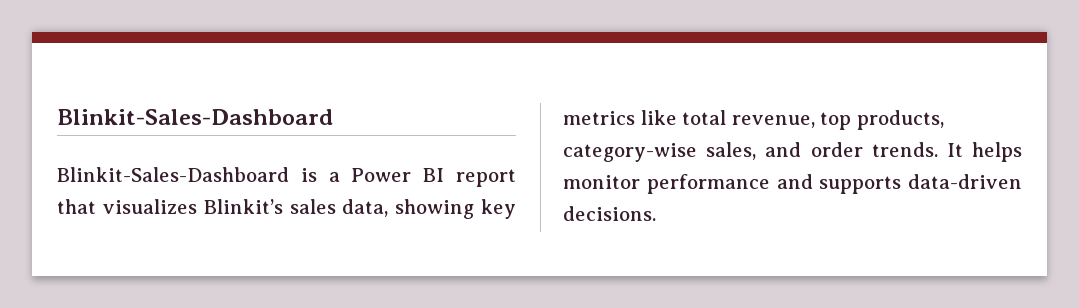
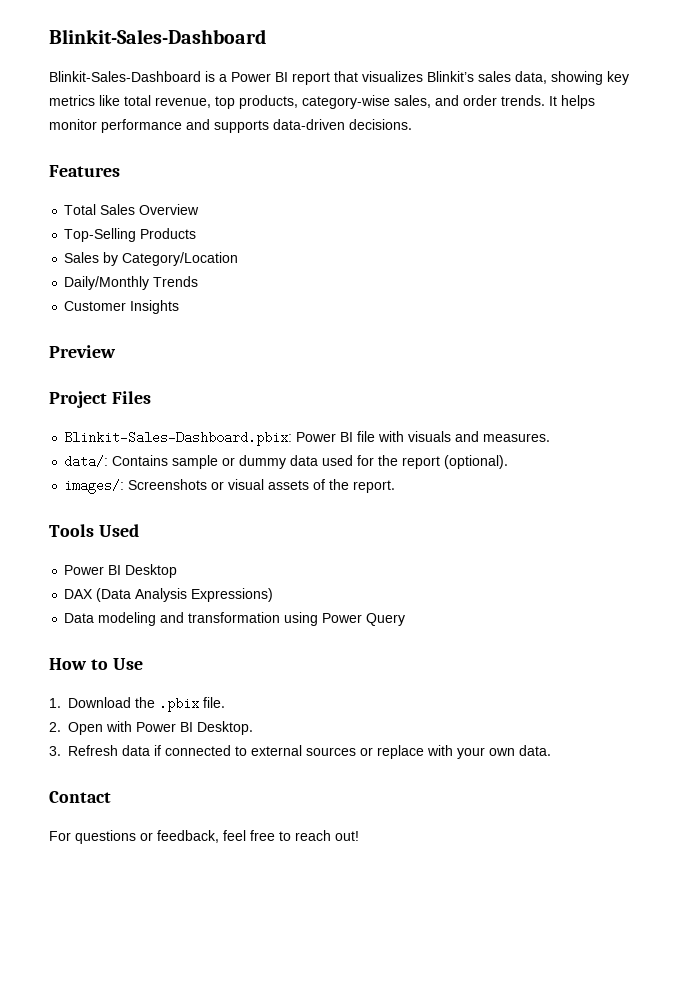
+ Features
+ Total Sales Overview
+ Top-Selling Products
+ Sales by Category/Location
+ Daily/Monthly Trends
+ Customer Insights
+ Preview
+ Project Files
+ Blinkit-Sales-Dashboard.pbix: Power BI file with visuals and measures.
+ data/: Contains sample or dummy data used for the report (optional).
+ images/: Screenshots or visual assets of the report.
+ Tools Used
+ Power BI Desktop
+ DAX (Data Analysis Expressions)
+ Data modeling and transformation using Power Query
+ How to Use
+ 1. Download the .pbix file.
+ 2. Open with Power BI Desktop.
+ 3. Refresh data if connected to external sources or replace with your own data.
+ Contact
+ For questions or feedback, feel free to reach out!

